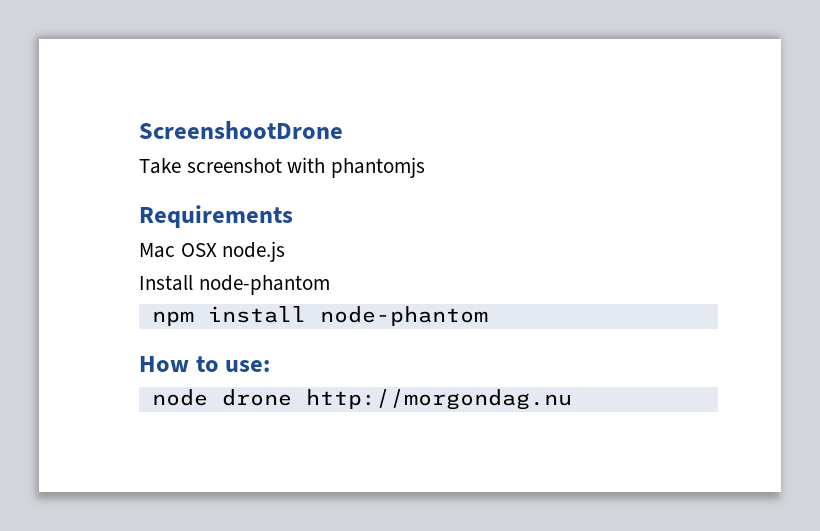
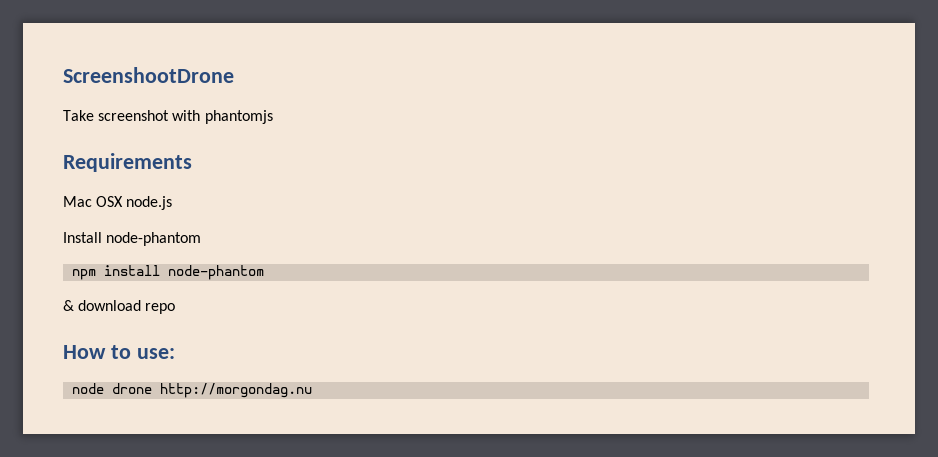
+ & download repo

